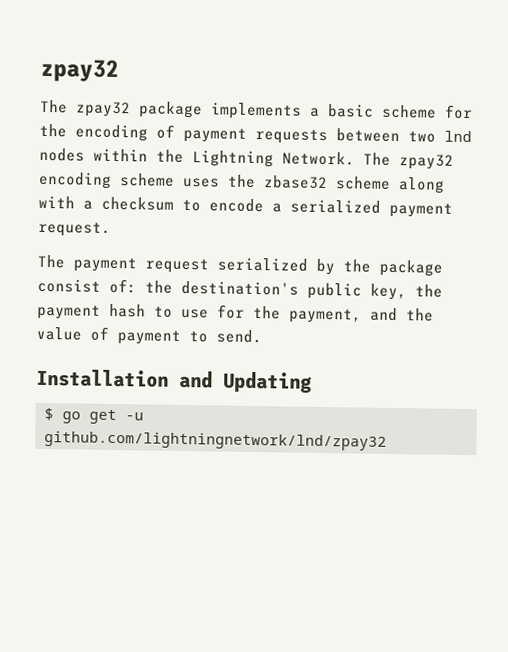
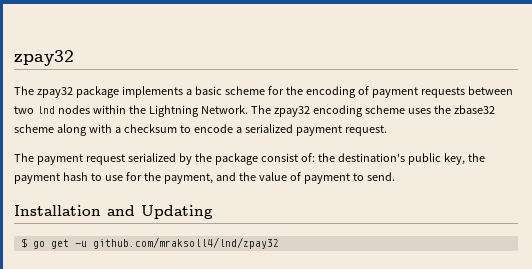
- $ go get -u github.com/lightningnetwork/lnd/zpay32
+ $ go get -u github.com/mraksoll4/lnd/zpay32

